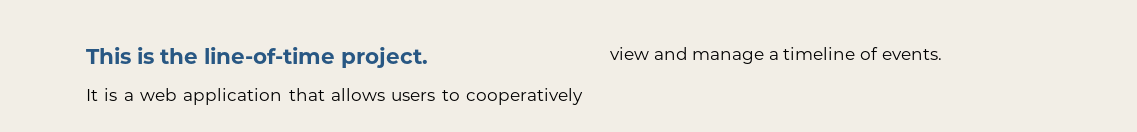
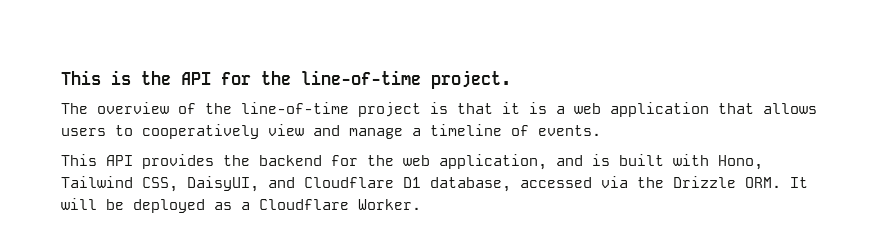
- This is the line-of-time project.
+ This is the API for the line-of-time project.
- It is a web application that allows users to cooperatively view and manage a timeline of events.
+ The overview of the line-of-time project is that it is a web application that allows users to cooperatively view and manage a timeline of events.
+ This API provides the backend for the web application, and is built with Hono, Tailwind CSS, DaisyUI, and Cloudflare D1 database, accessed via the Drizzle ORM. It will be deployed as a Cloudflare Worker.

